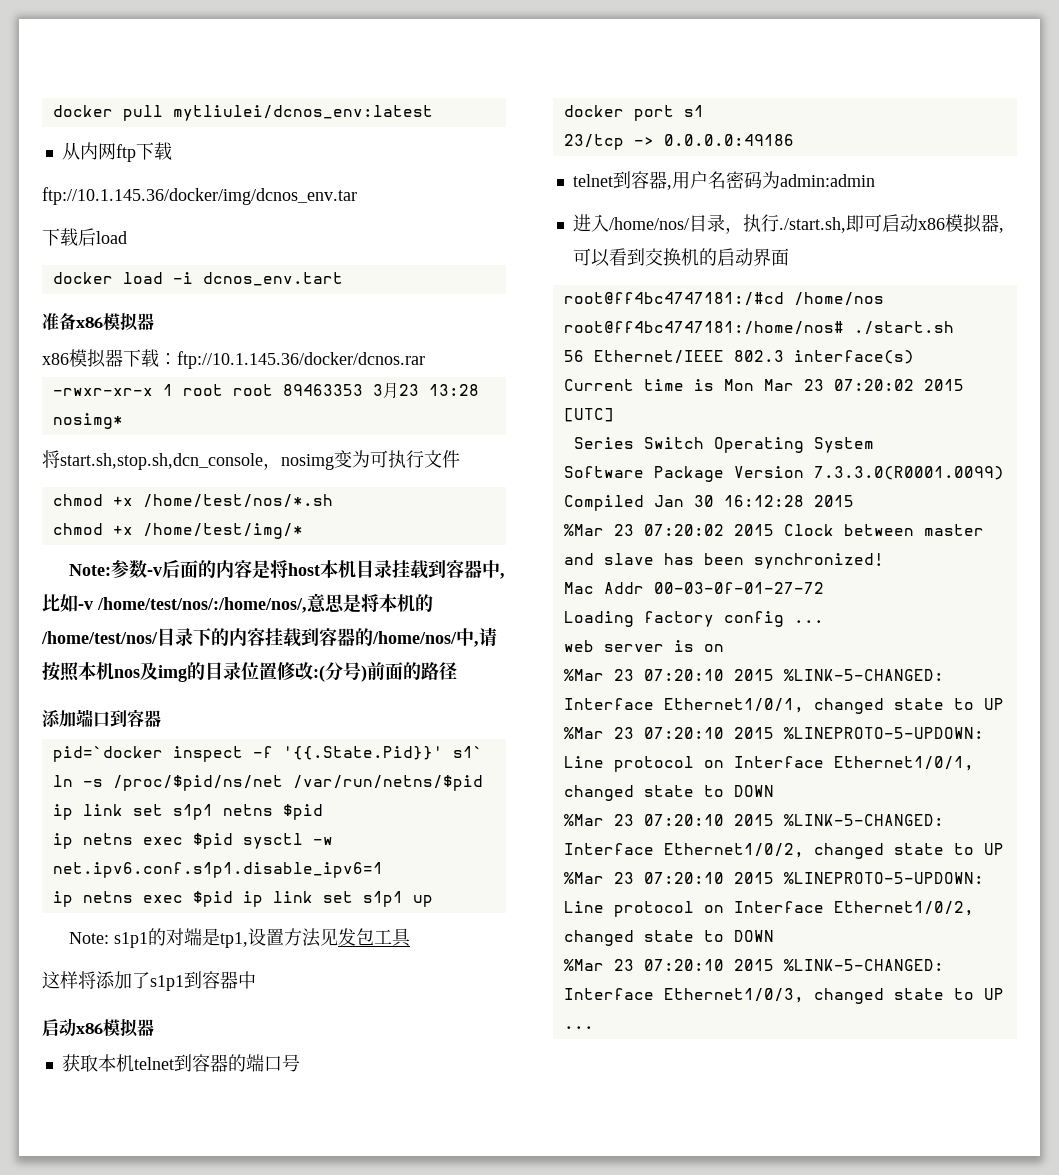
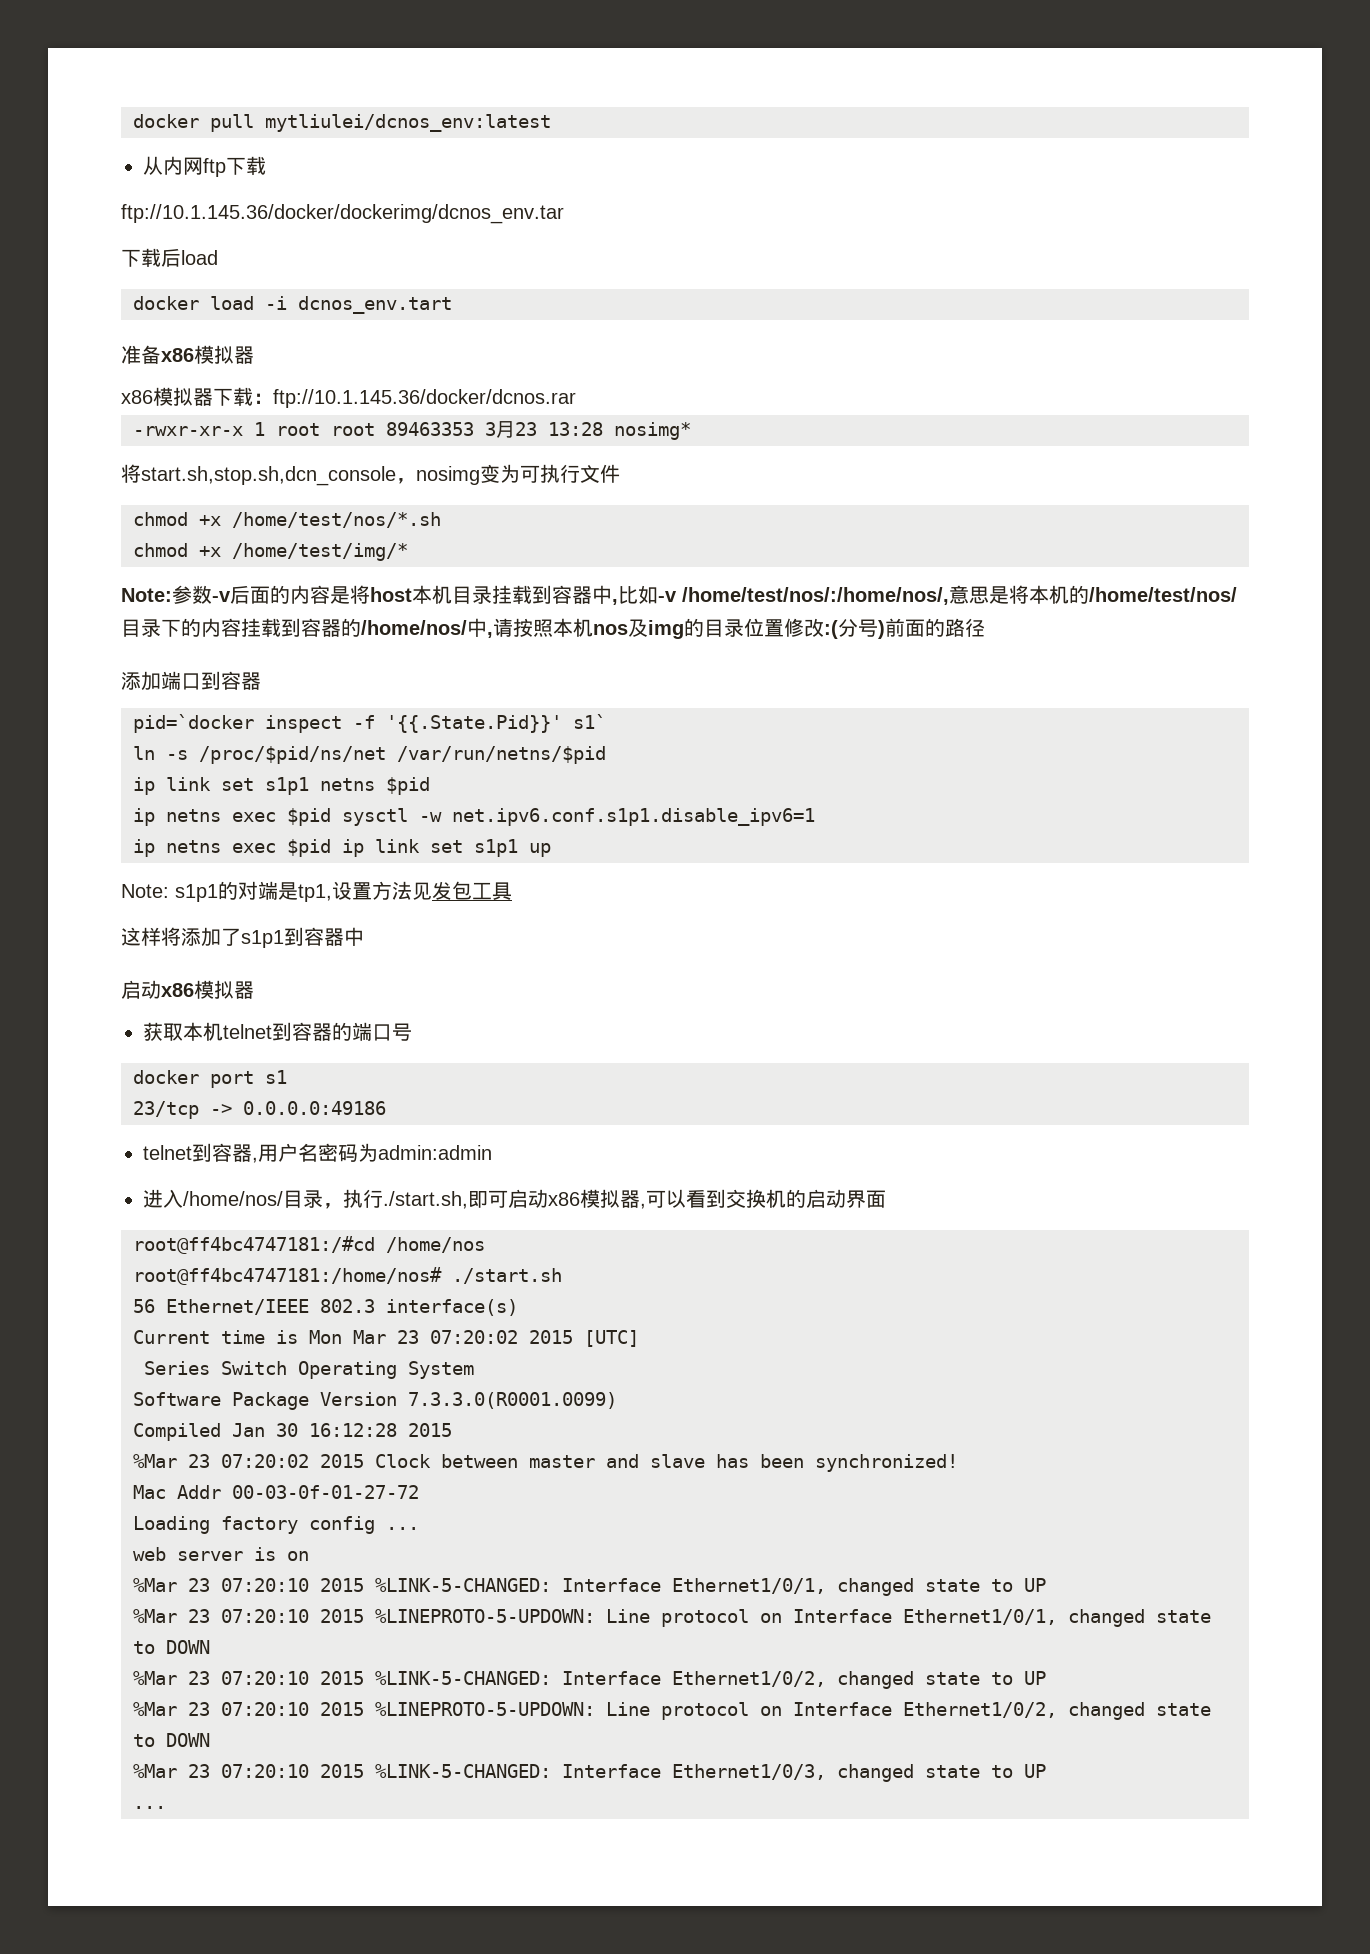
- ftp://10.1.145.36/docker/img/dcnos_env.tar
+ ftp://10.1.145.36/docker/dockerimg/dcnos_env.tar

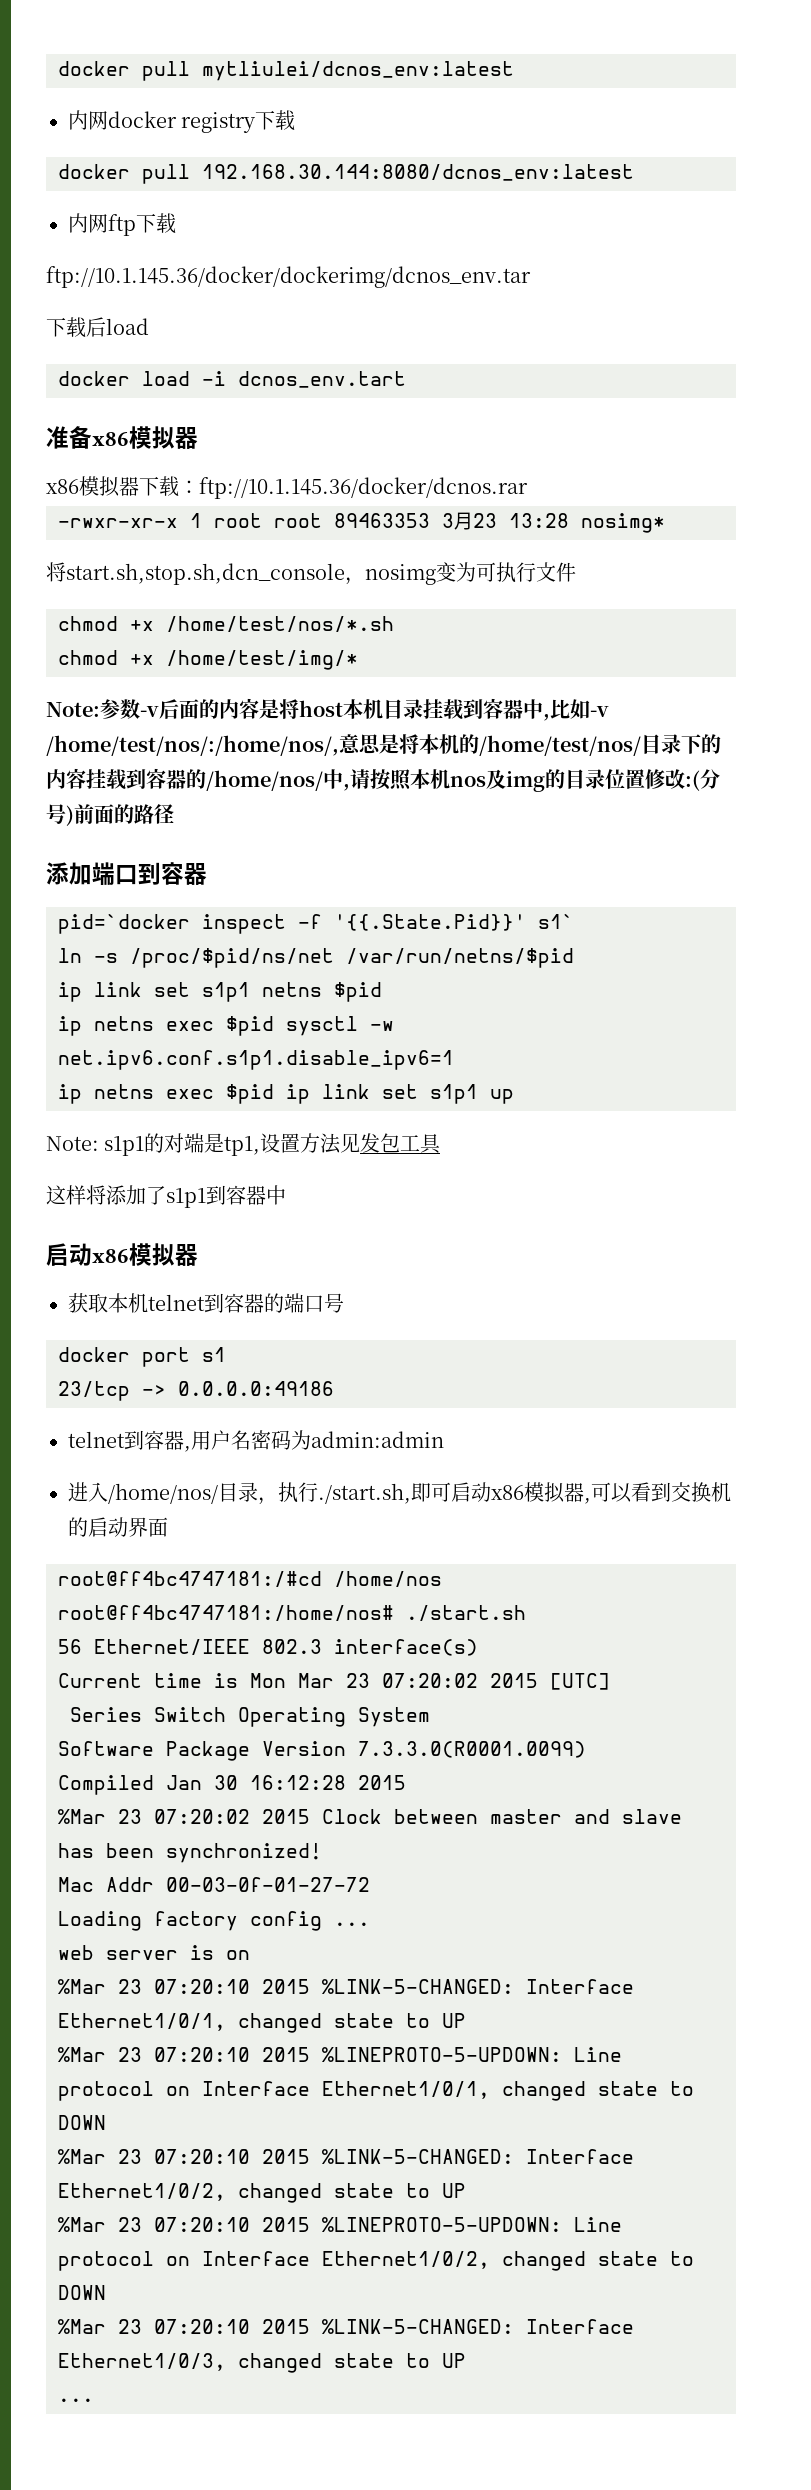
- 从内网ftp下载
+ 内网docker registry下载
+ docker pull 192.168.30.144:8080/dcnos_env:latest
+ 内网ftp下载

